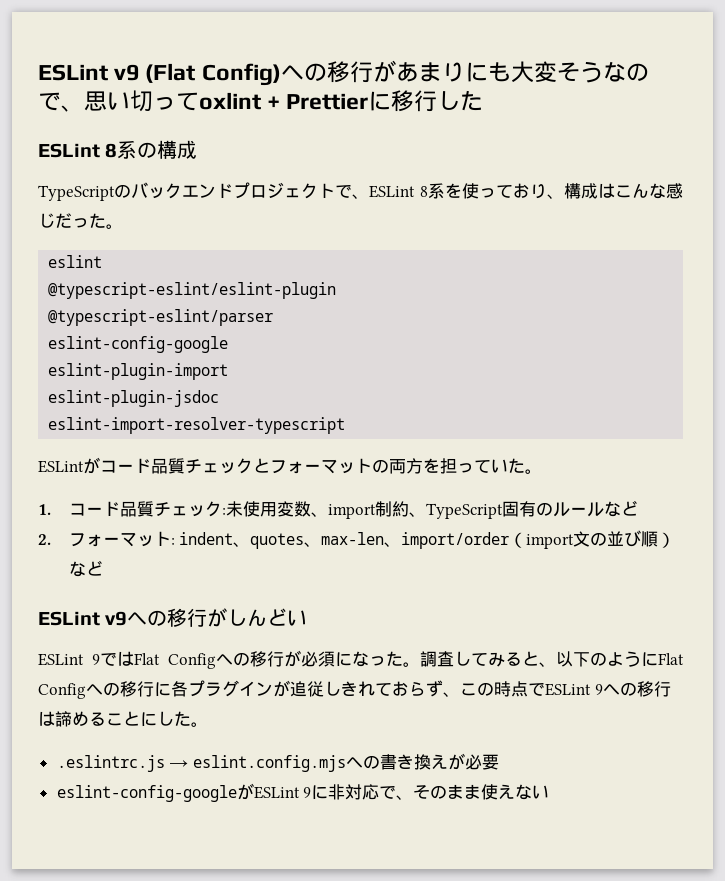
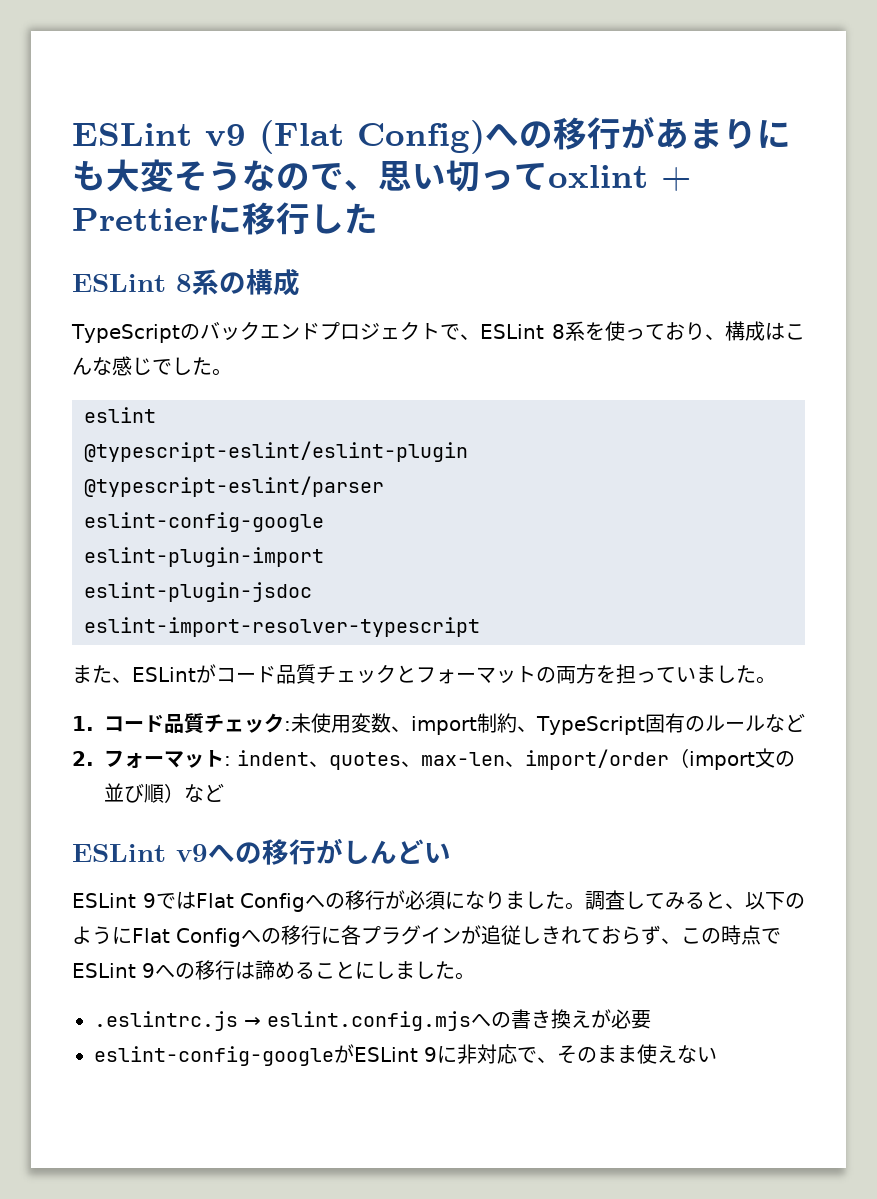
- TypeScriptのバックエンドプロジェクトで、ESLint 8系を使っており、構成はこんな感じだった。
+ TypeScriptのバックエンドプロジェクトで、ESLint 8系を使っており、構成はこんな感じでした。
- ESLintがコード品質チェックとフォーマットの両方を担っていた。
+ また、ESLintがコード品質チェックとフォーマットの両方を担っていました。
- ESLint 9ではFlat Configへの移行が必須になった。
+ ESLint 9ではFlat Configへの移行が必須になりました。
- 調査してみると、以下のようにFlat Configへの移行に各プラグインが追従しきれておらず、この時点でESLint 9への移行は諦めることにした。
+ 調査してみると、以下のようにFlat Configへの移行に各プラグインが追従しきれておらず、この時点でESLint 9への移行は諦めることにしました。

